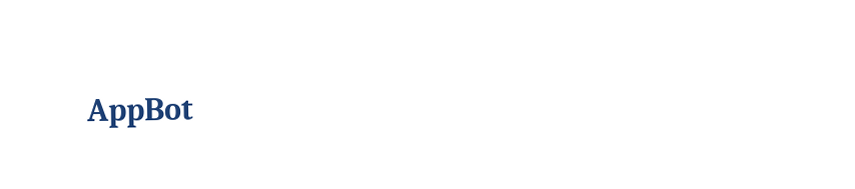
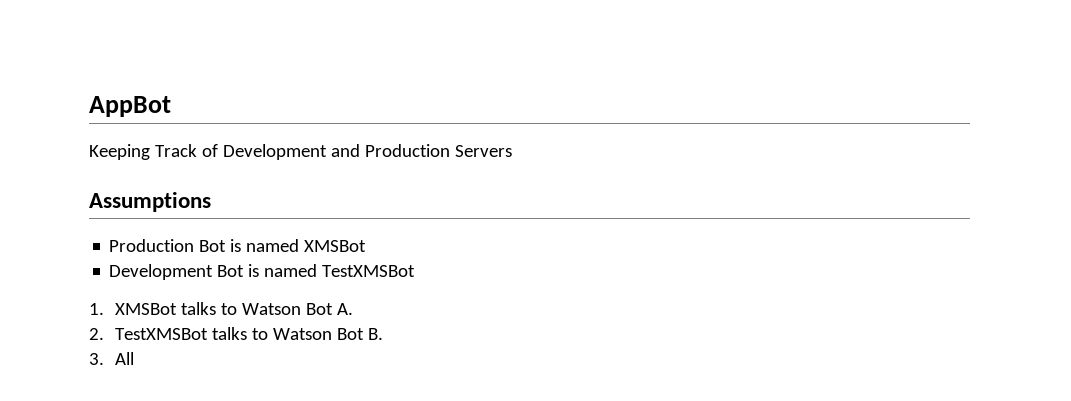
+ Keeping Track of Development and Production Servers
+ Assumptions
+ Production Bot is named XMSBot
+ Development Bot is named TestXMSBot
+ 1. XMSBot talks to Watson Bot A.
+ 2. TestXMSBot talks to Watson Bot B.
+ 3. All

